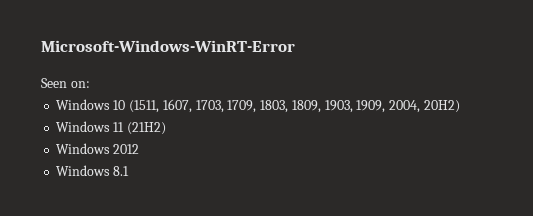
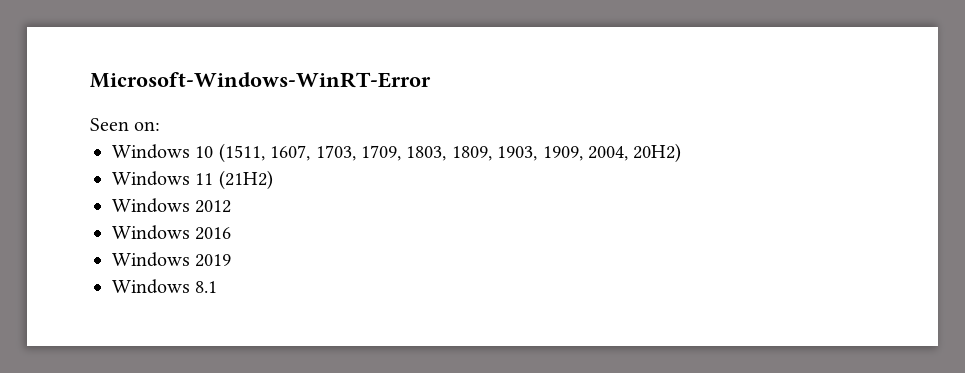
+ Windows 2016
+ Windows 2019

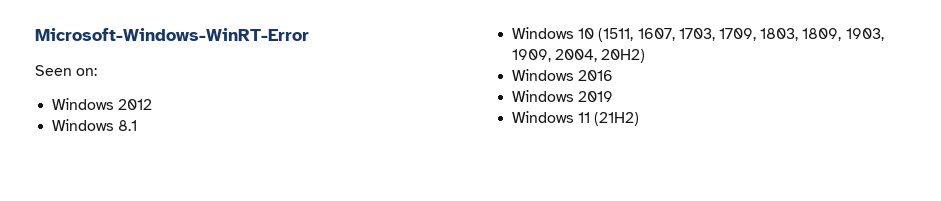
+ Windows 2012
+ Windows 8.1
- Windows 11 (21H2)
- Windows 2012
- Windows 8.1
+ Windows 11 (21H2)

